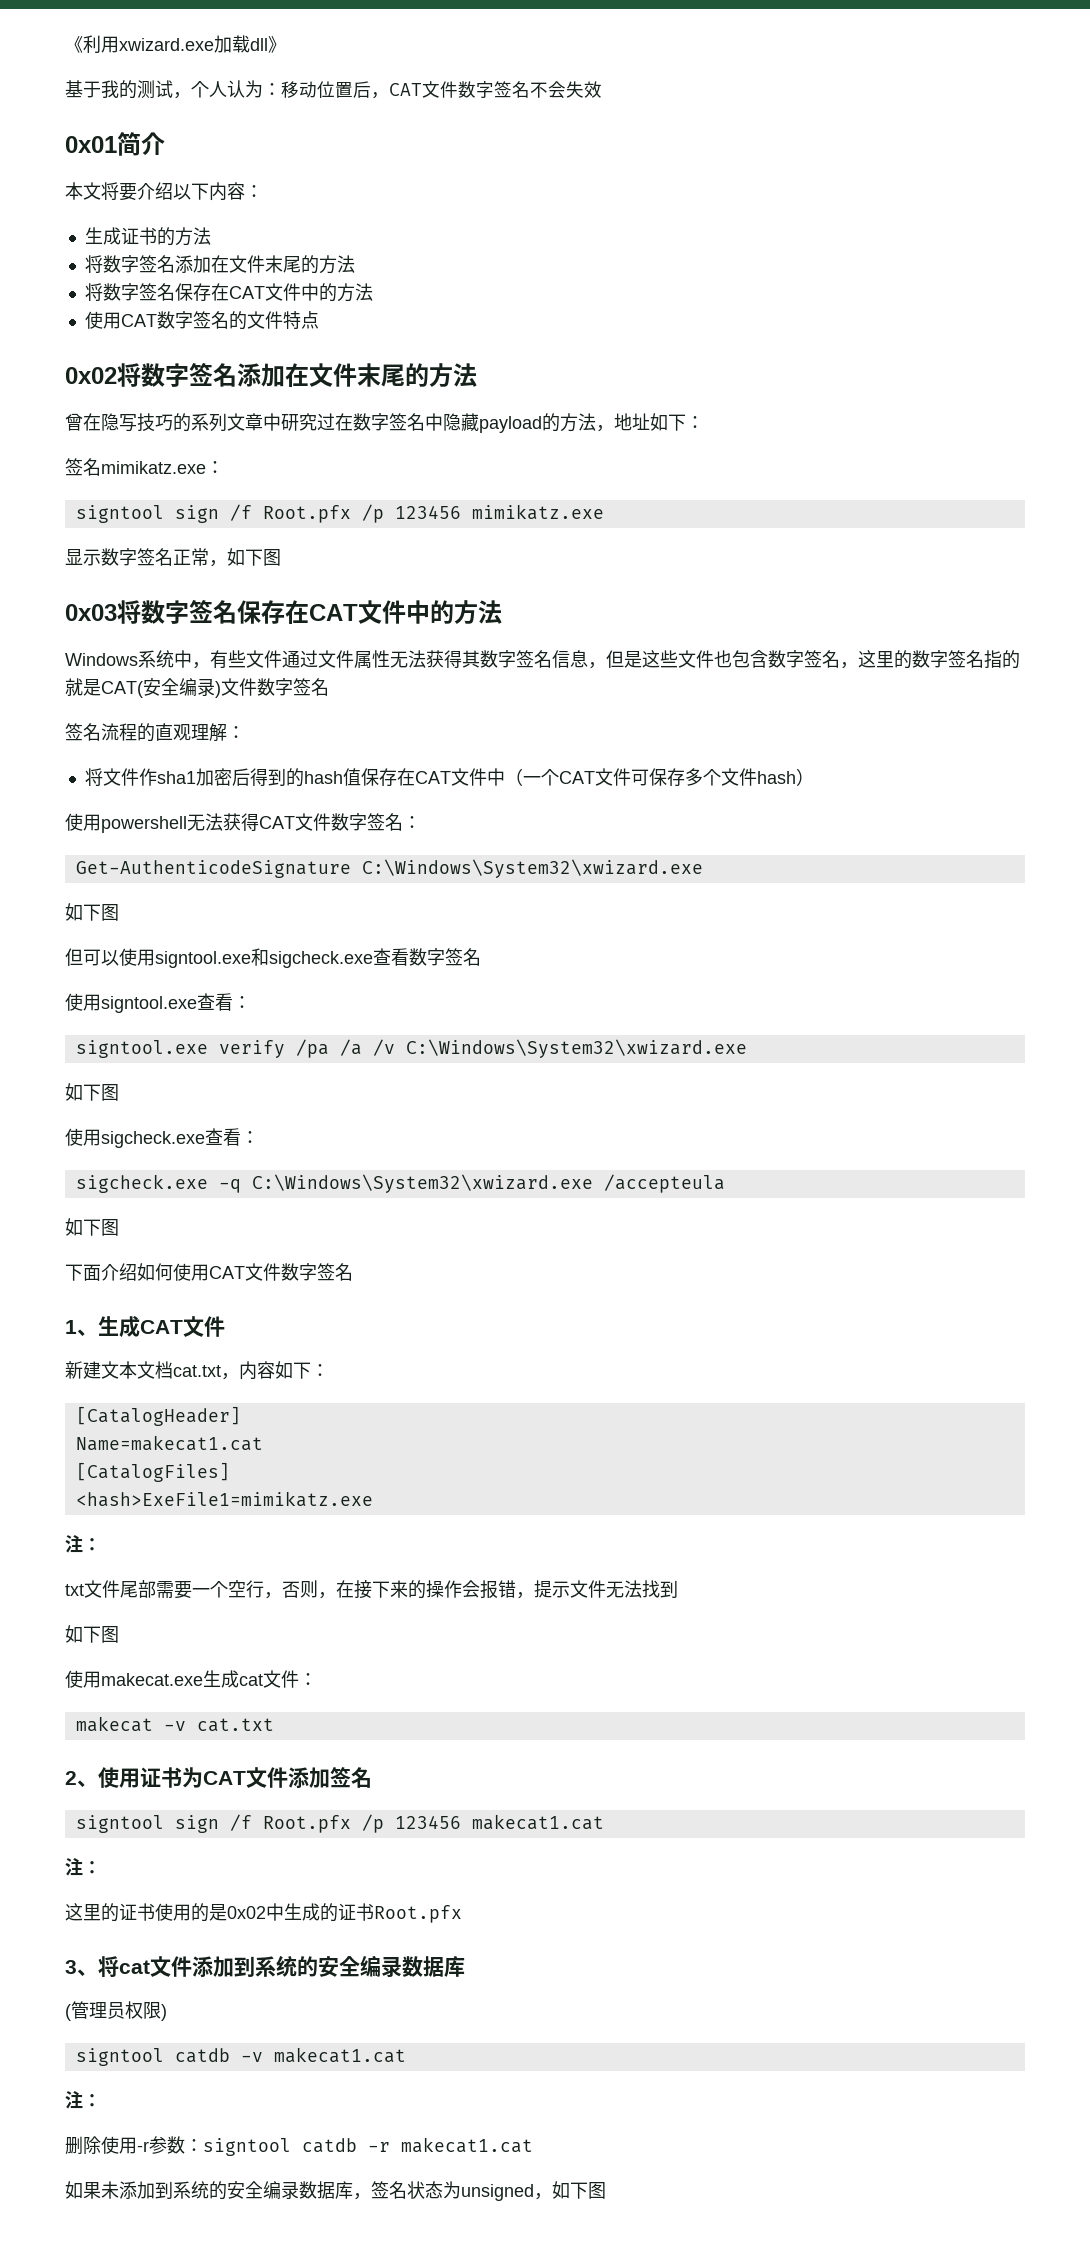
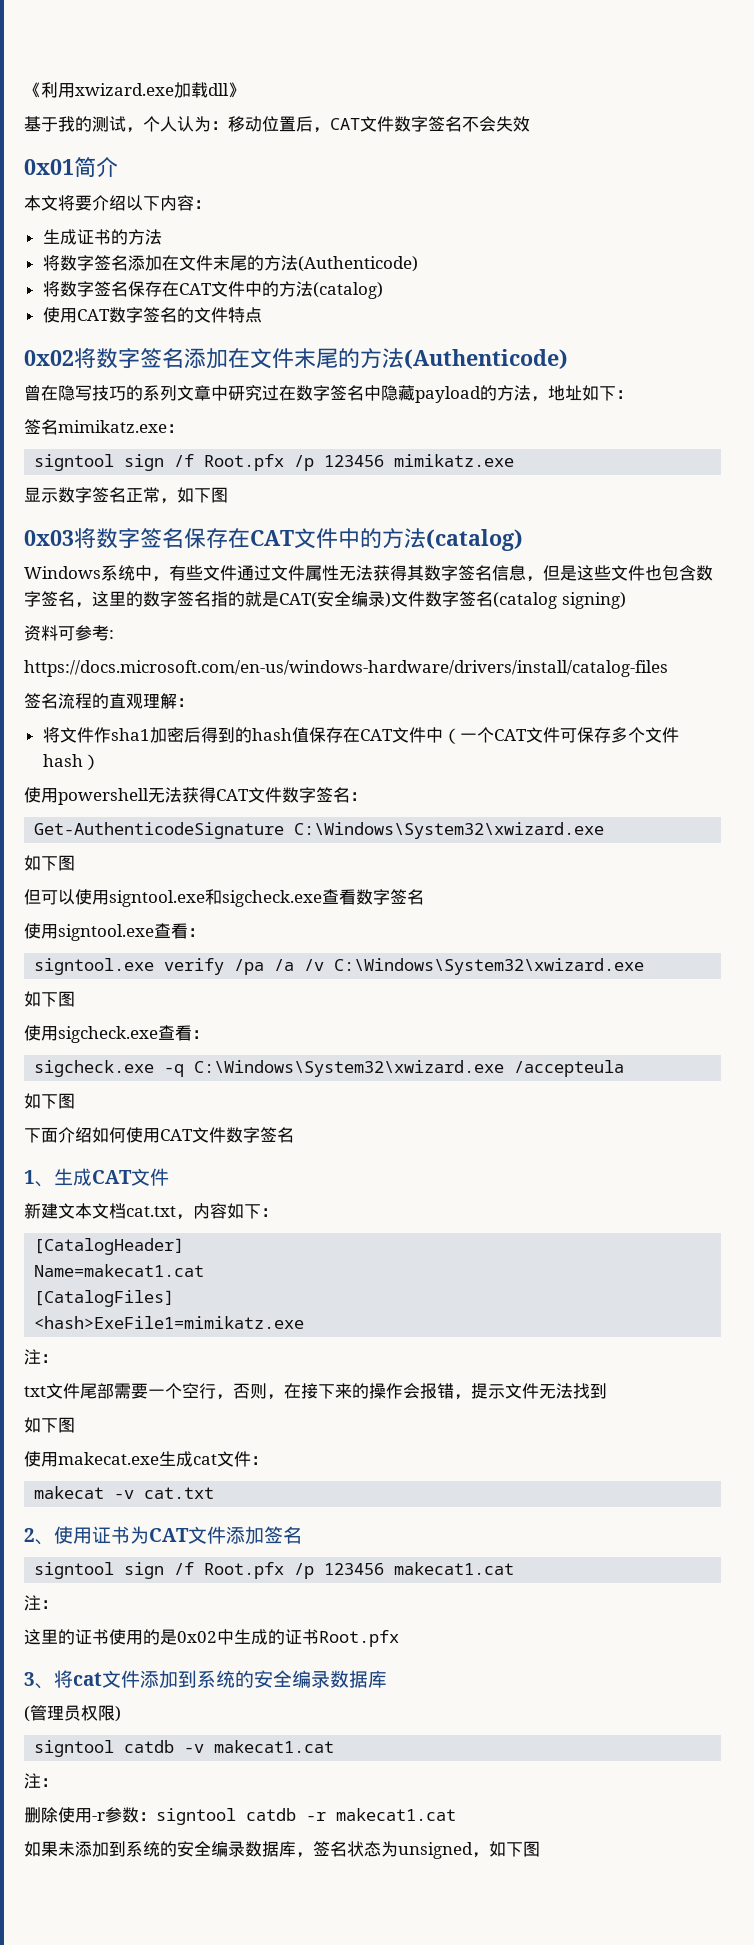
  生成证书的方法
- 将数字签名添加在文件末尾的方法
- 将数字签名保存在CAT文件中的方法
+ 将数字签名添加在文件末尾的方法(Authenticode)
+ 将数字签名保存在CAT文件中的方法(catalog)
- 0x02将数字签名添加在文件末尾的方法
+ 0x02将数字签名添加在文件末尾的方法(Authenticode)
- 0x03将数字签名保存在CAT文件中的方法
+ 0x03将数字签名保存在CAT文件中的方法(catalog)
- Windows系统中，有些文件通过文件属性无法获得其数字签名信息，但是这些文件也包含数字签名，这里的数字签名指的就是CAT(安全编录)文件数字签名
+ Windows系统中，有些文件通过文件属性无法获得其数字签名信息，但是这些文件也包含数字签名，这里的数字签名指的就是CAT(安全编录)文件数字签名(catalog signing)
+ 资料可参考:
+ https://docs.microsoft.com/en-us/windows-hardware/drivers/install/catalog-files

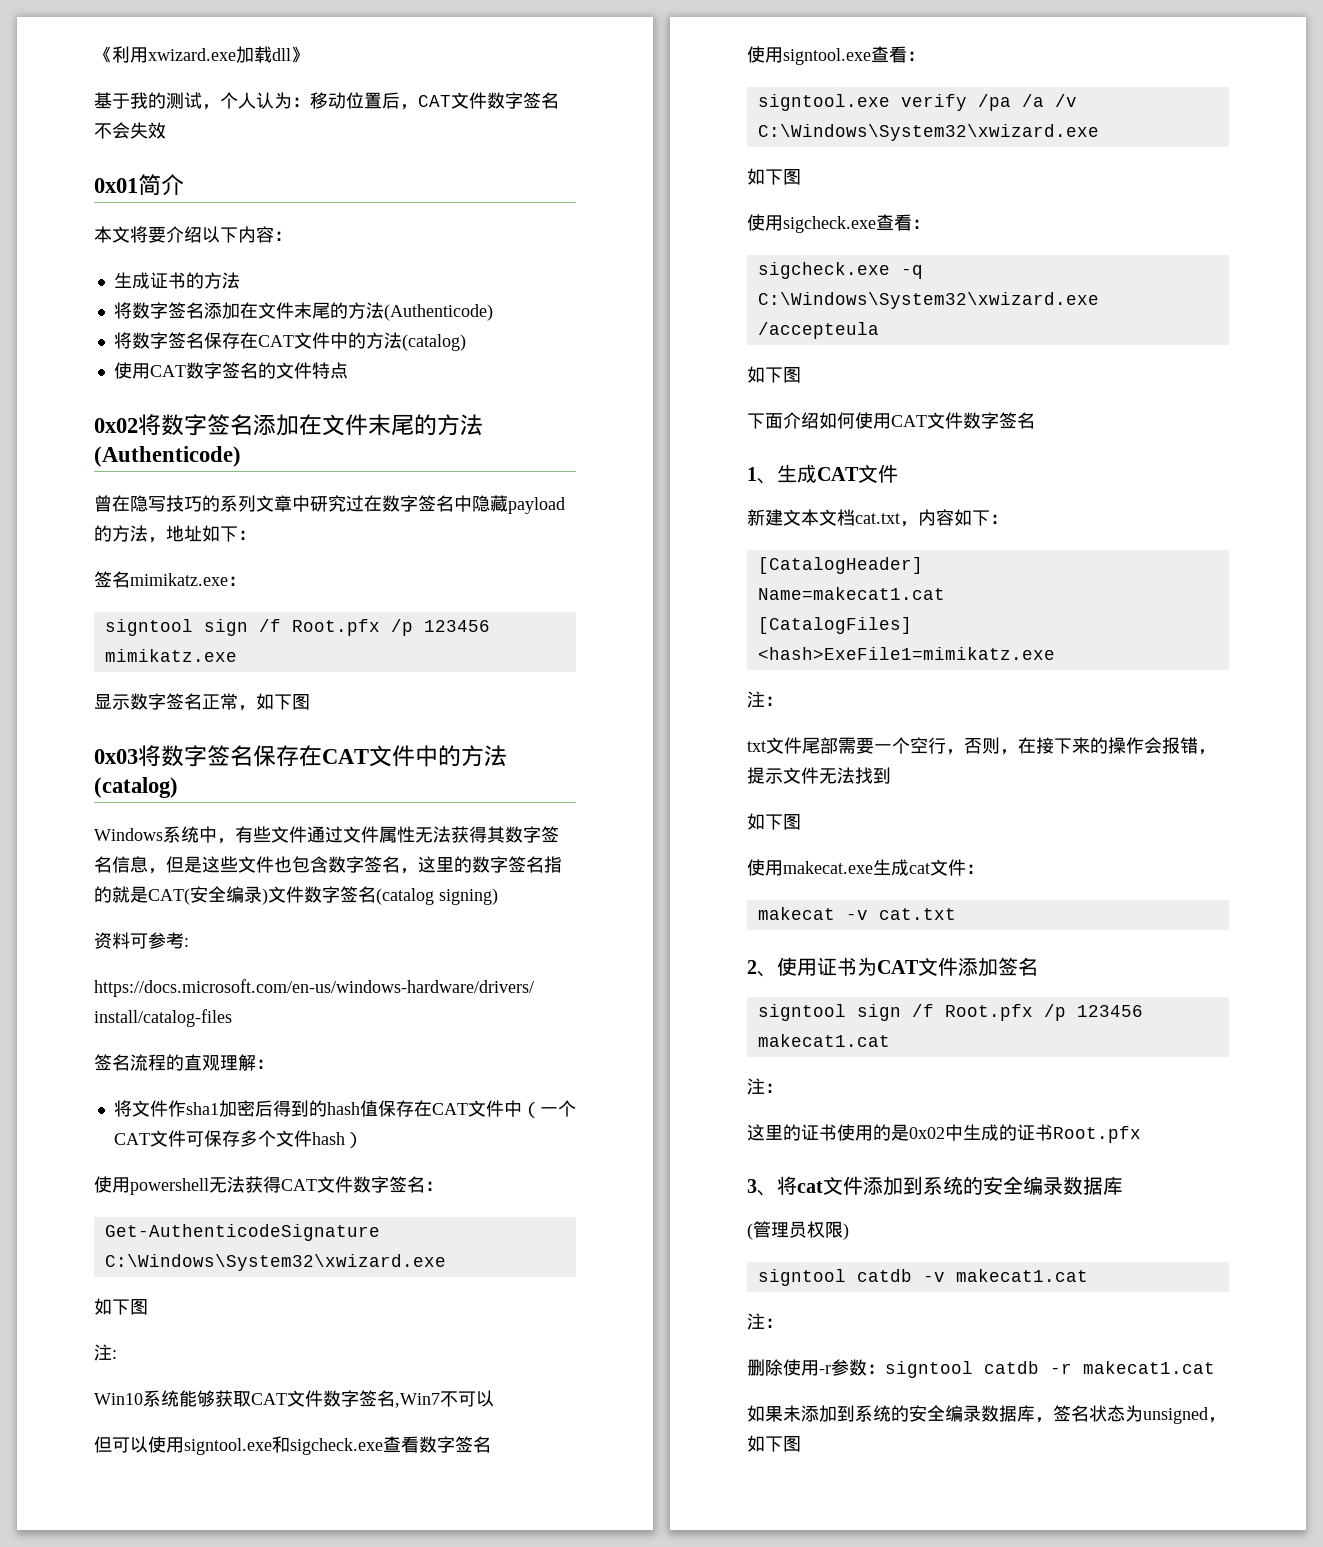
  Get-AuthenticodeSignature C:\Windows\System32\xwizard.exe
  如下图
+ 注:
+ Win10系统能够获取CAT文件数字签名,Win7不可以

